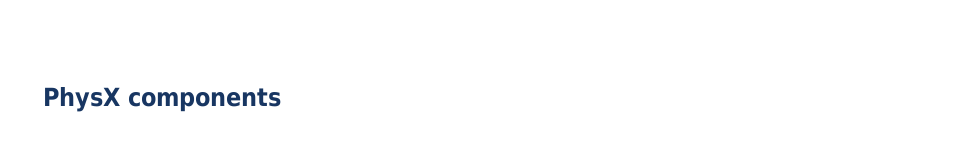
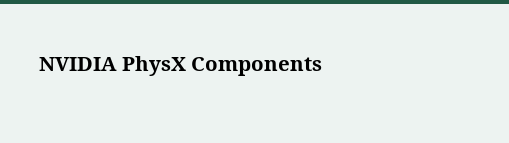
- PhysX components
+ NVIDIA PhysX Components

